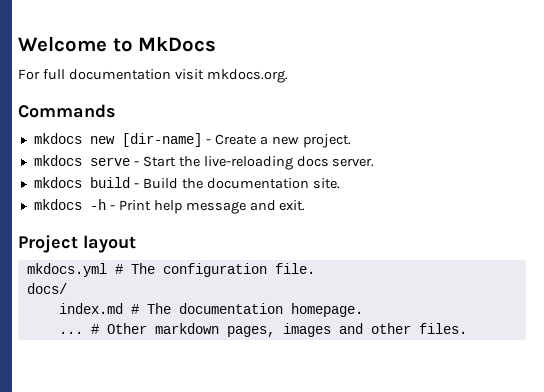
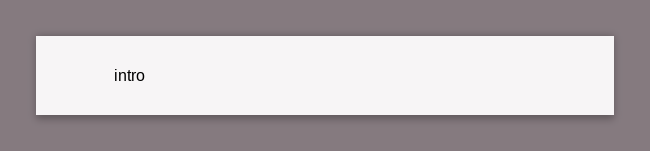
- Welcome to MkDocs
- For full documentation visit mkdocs.org.
- Commands
- mkdocs new [dir-name] - Create a new project.
- mkdocs serve - Start the live-reloading docs server.
- mkdocs build - Build the documentation site.
- mkdocs -h - Print help message and exit.
- Project layout
- mkdocs.yml # The configuration file.
- docs/
- index.md # The documentation homepage.
- ... # Other markdown pages, images and other files.
+ intro

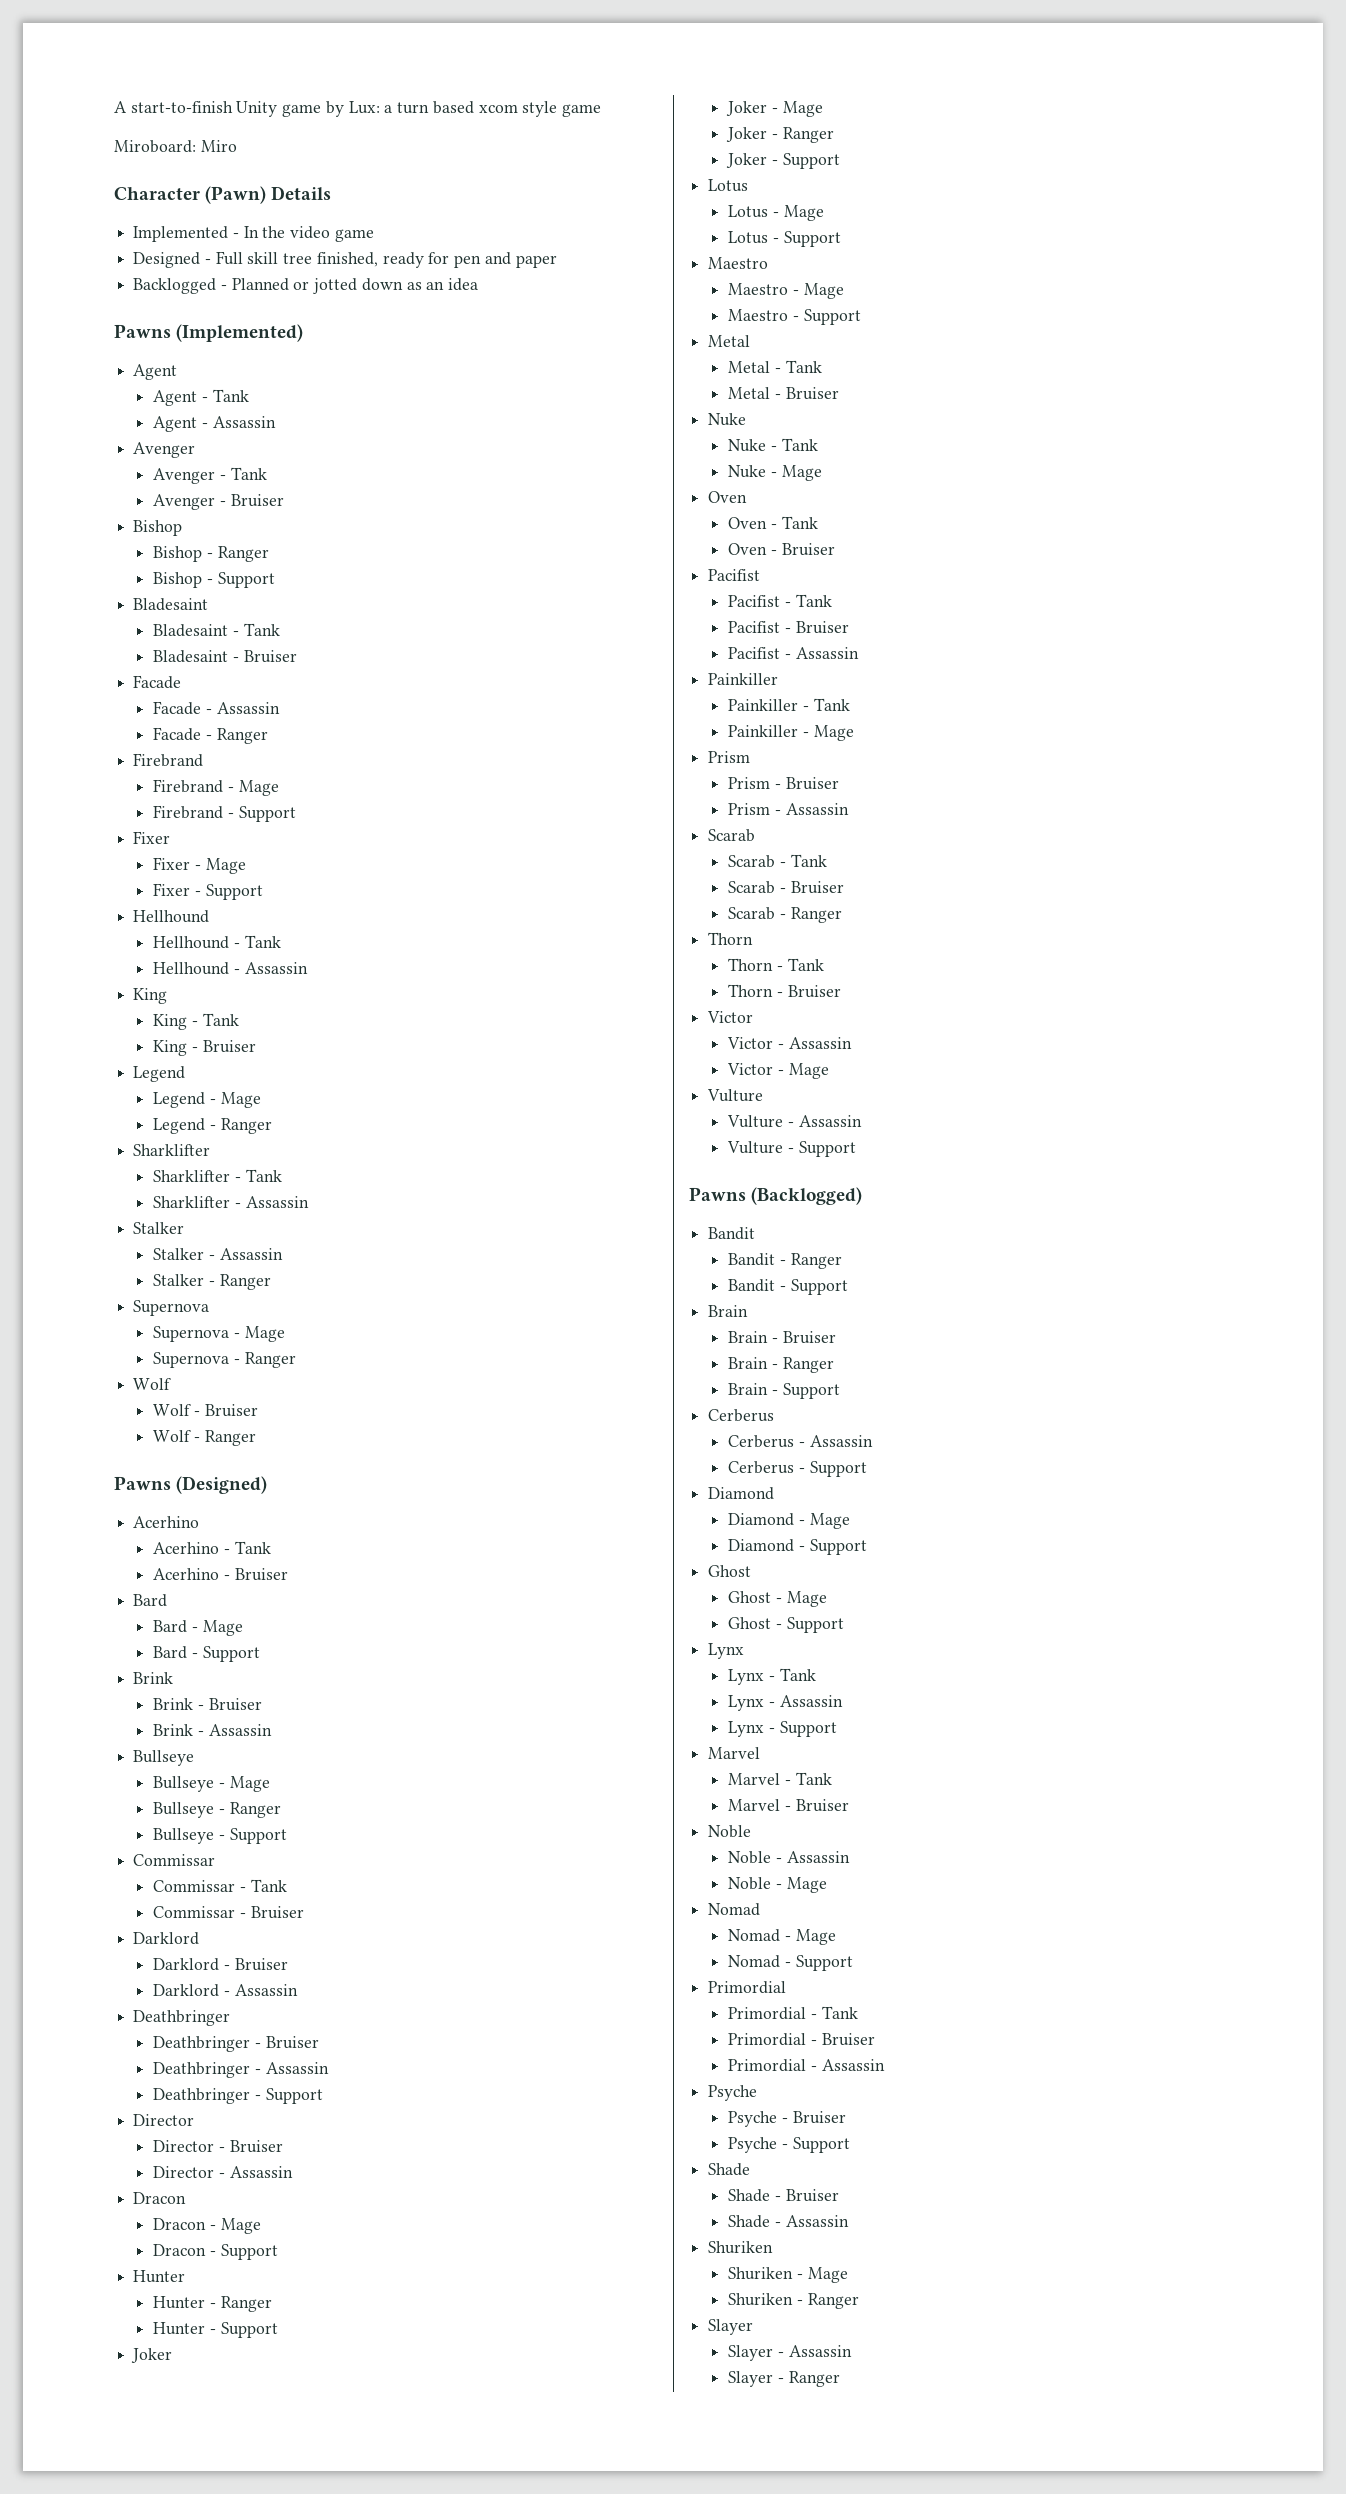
- intro
+ A start-to-finish Unity game by Lux: a turn based xcom style game
+ Miroboard: Miro
+ Character (Pawn) Details
+ Implemented - In the video game
+ Designed - Full skill tree finished, ready for pen and paper
+ Backlogged - Planned or jotted down as an idea
+ Pawns (Implemented)
+ Agent
+ Agent - Tank
+ Agent - Assassin
+ Avenger
+ Avenger - Tank
+ Avenger - Bruiser
+ Bishop
+ Bishop - Ranger
+ Bishop - Support
+ Bladesaint
+ Bladesaint - Tank
+ Bladesaint - Bruiser
+ Facade
+ Facade - Assassin
+ Facade - Ranger
+ Firebrand
+ Firebrand - Mage
+ Firebrand - Support
+ Fixer
+ Fixer - Mage
+ Fixer - Support
+ Hellhound
+ Hellhound - Tank
+ Hellhound - Assassin
+ King
+ King - Tank
+ King - Bruiser
+ Legend
+ Legend - Mage
+ Legend - Ranger
+ Sharklifter
+ Sharklifter - Tank
+ Sharklifter - Assassin
+ Stalker
+ Stalker - Assassin
+ Stalker - Ranger
+ Supernova
+ Supernova - Mage
+ Supernova - Ranger
+ Wolf
+ Wolf - Bruiser
+ Wolf - Ranger
+ Pawns (Designed)
+ Acerhino
+ Acerhino - Tank
+ Acerhino - Bruiser
+ Bard
+ Bard - Mage
+ Bard - Support
+ Brink
+ Brink - Bruiser
+ Brink - Assassin
+ Bullseye
+ Bullseye - Mage
+ Bullseye - Ranger
+ Bullseye - Support
+ Commissar
+ Commissar - Tank
+ Commissar - Bruiser
+ Darklord
+ Darklord - Bruiser
+ Darklord - Assassin
+ Deathbringer
+ Deathbringer - Bruiser
+ Deathbringer - Assassin
+ Deathbringer - Support
+ Director
+ Director - Bruiser
+ Director - Assassin
+ Dracon
+ Dracon - Mage
+ Dracon - Support
+ Hunter
+ Hunter - Ranger
+ Hunter - Support
+ Joker
+ Joker - Mage
+ Joker - Ranger
+ Joker - Support
+ Lotus
+ Lotus - Mage
+ Lotus - Support
+ Maestro
+ Maestro - Mage
+ Maestro - Support
+ Metal
+ Metal - Tank
+ Metal - Bruiser
+ Nuke
+ Nuke - Tank
+ Nuke - Mage
+ Oven
+ Oven - Tank
+ Oven - Bruiser
+ Pacifist
+ Pacifist - Tank
+ Pacifist - Bruiser
+ Pacifist - Assassin
+ Painkiller
+ Painkiller - Tank
+ Painkiller - Mage
+ Prism
+ Prism - Bruiser
+ Prism - Assassin
+ Scarab
+ Scarab - Tank
+ Scarab - Bruiser
+ Scarab - Ranger
+ Thorn
+ Thorn - Tank
+ Thorn - Bruiser
+ Victor
+ Victor - Assassin
+ Victor - Mage
+ Vulture
+ Vulture - Assassin
+ Vulture - Support
+ Pawns (Backlogged)
+ Bandit
+ Bandit - Ranger
+ Bandit - Support
+ Brain
+ Brain - Bruiser
+ Brain - Ranger
+ Brain - Support
+ Cerberus
+ Cerberus - Assassin
+ Cerberus - Support
+ Diamond
+ Diamond - Mage
+ Diamond - Support
+ Ghost
+ Ghost - Mage
+ Ghost - Support
+ Lynx
+ Lynx - Tank
+ Lynx - Assassin
+ Lynx - Support
+ Marvel
+ Marvel - Tank
+ Marvel - Bruiser
+ Noble
+ Noble - Assassin
+ Noble - Mage
+ Nomad
+ Nomad - Mage
+ Nomad - Support
+ Primordial
+ Primordial - Tank
+ Primordial - Bruiser
+ Primordial - Assassin
+ Psyche
+ Psyche - Bruiser
+ Psyche - Support
+ Shade
+ Shade - Bruiser
+ Shade - Assassin
+ Shuriken
+ Shuriken - Mage
+ Shuriken - Ranger
+ Slayer
+ Slayer - Assassin
+ Slayer - Ranger

